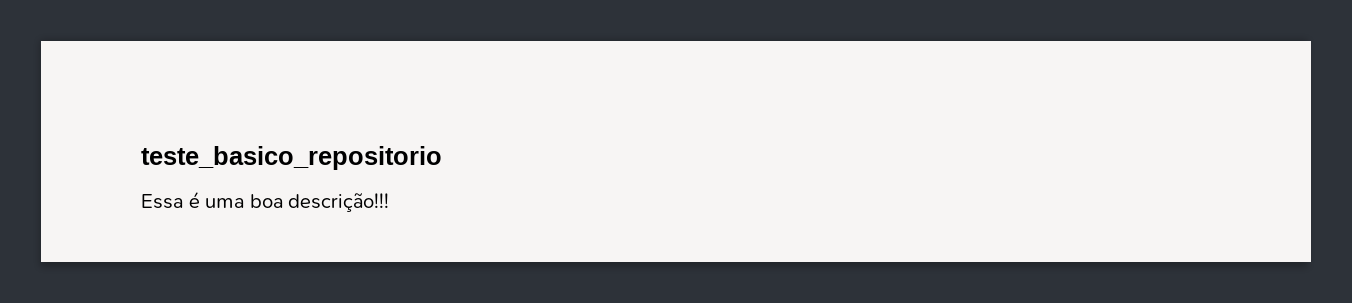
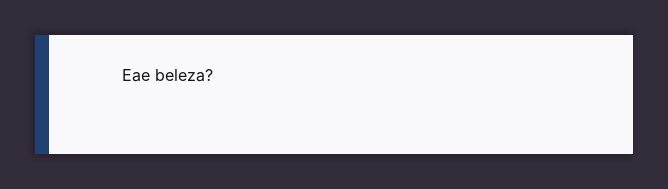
- teste_basico_repositorio
- Essa é uma boa descrição!!!
+ Eae beleza?

